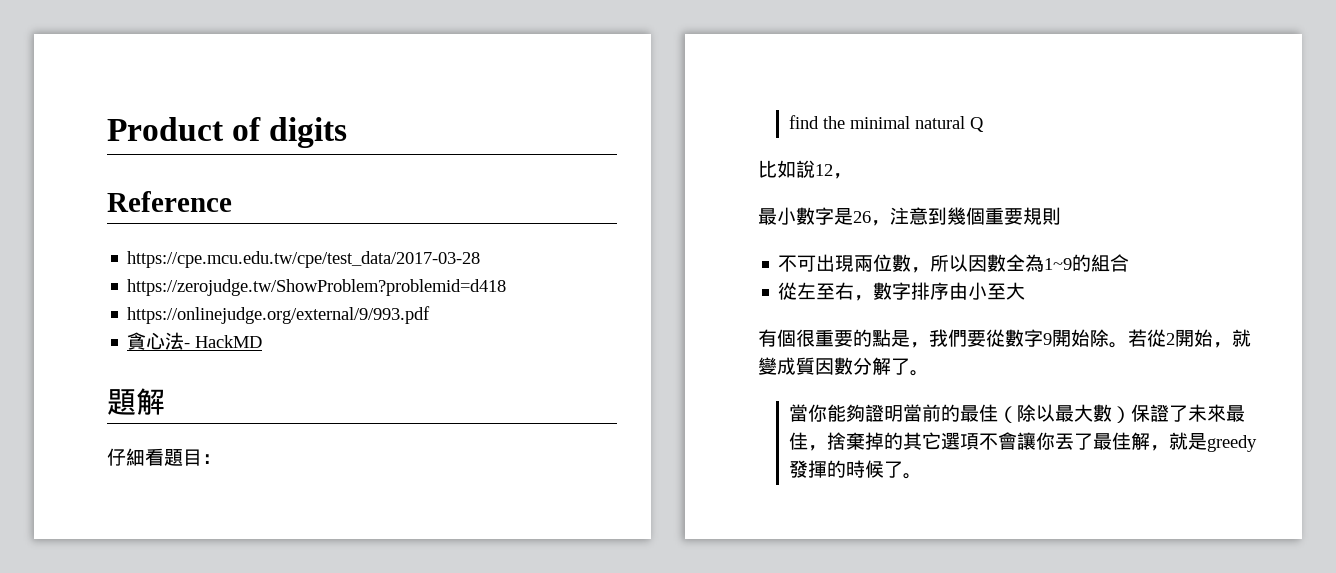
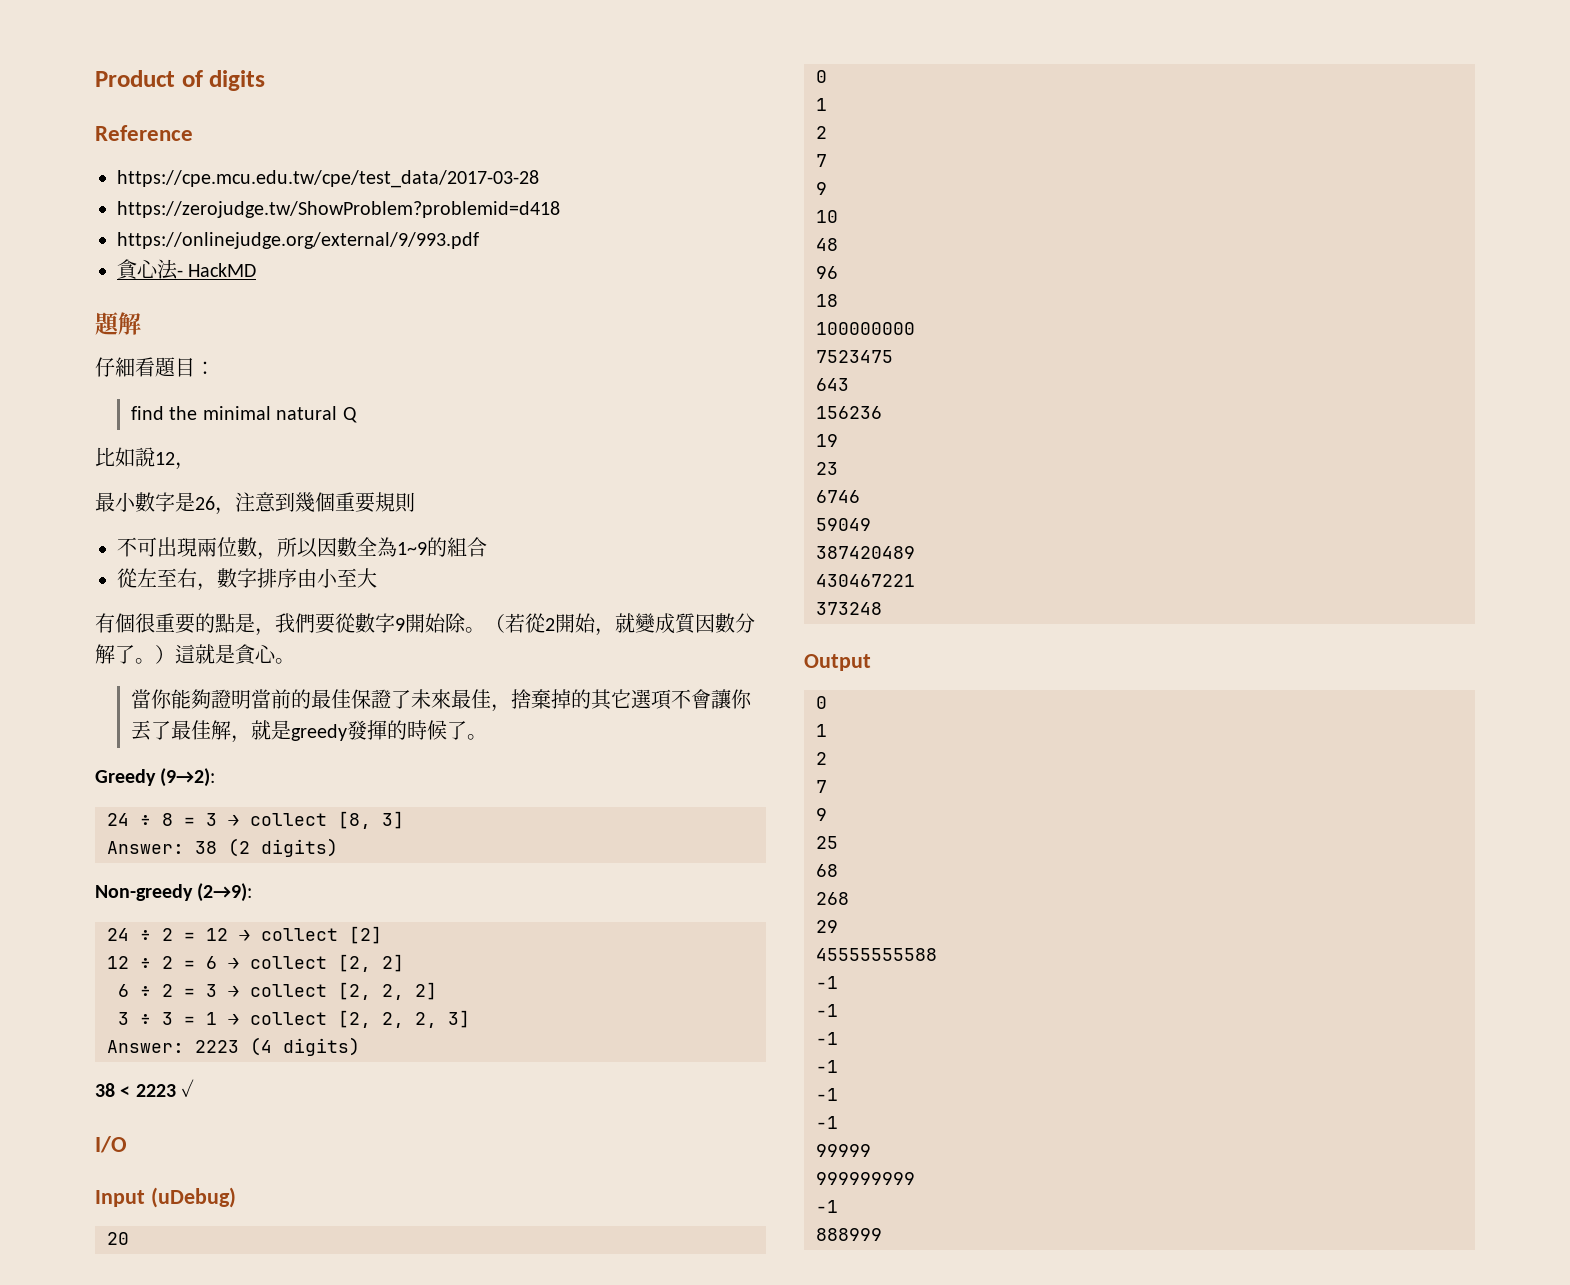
- 若從2開始，就變成質因數分解了。
+ （若從2開始，就變成質因數分解了。）這就是貪心。
- 當你能夠證明當前的最佳（除以最大數）保證了未來最佳，捨棄掉的其它選項不會讓你丟了最佳解，就是greedy發揮的時候了。
+ 當你能夠證明當前的最佳保證了未來最佳，捨棄掉的其它選項不會讓你丟了最佳解，就是greedy發揮的時候了。
+ Greedy (9→2):
+ 24 ÷ 8 = 3 → collect [8, 3]
+ Answer: 38 (2 digits)
+ Non-greedy (2→9):
+ 24 ÷ 2 = 12 → collect [2]
+ 12 ÷ 2 = 6 → collect [2, 2]
+ 6 ÷ 2 = 3 → collect [2, 2, 2]
+ 3 ÷ 3 = 1 → collect [2, 2, 2, 3]
+ Answer: 2223 (4 digits)
+ 38 < 2223 ✓
+ I/O
+ Input (uDebug)
+ 20
+ 0
+ 1
+ 2
+ 7
+ 9
+ 10
+ 48
+ 96
+ 18
+ 100000000
+ 7523475
+ 643
+ 156236
+ 19
+ 23
+ 6746
+ 59049
+ 387420489
+ 430467221
+ 373248
+ Output
+ 0
+ 1
+ 2
+ 7
+ 9
+ 25
+ 68
+ 268
+ 29
+ 45555555588
+ -1
+ -1
+ -1
+ -1
+ -1
+ -1
+ 99999
+ 999999999
+ -1
+ 888999

